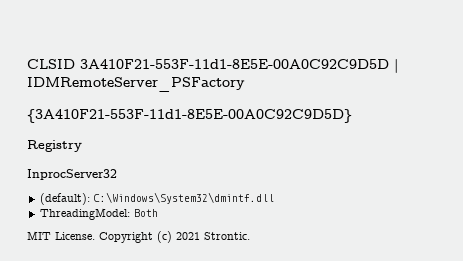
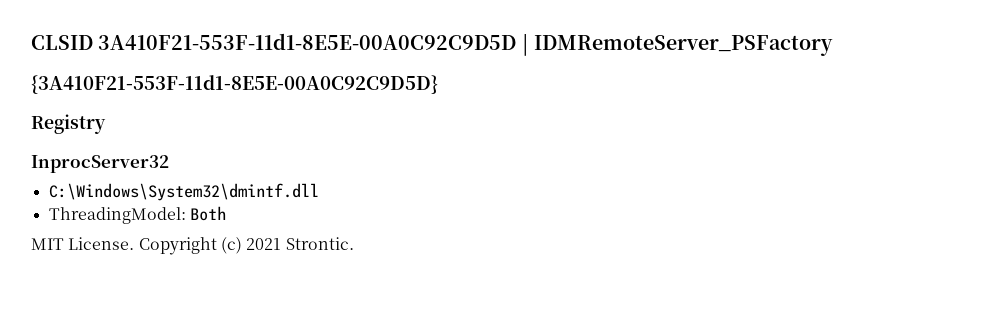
- (default): C:\Windows\System32\dmintf.dll
+ C:\Windows\System32\dmintf.dll

